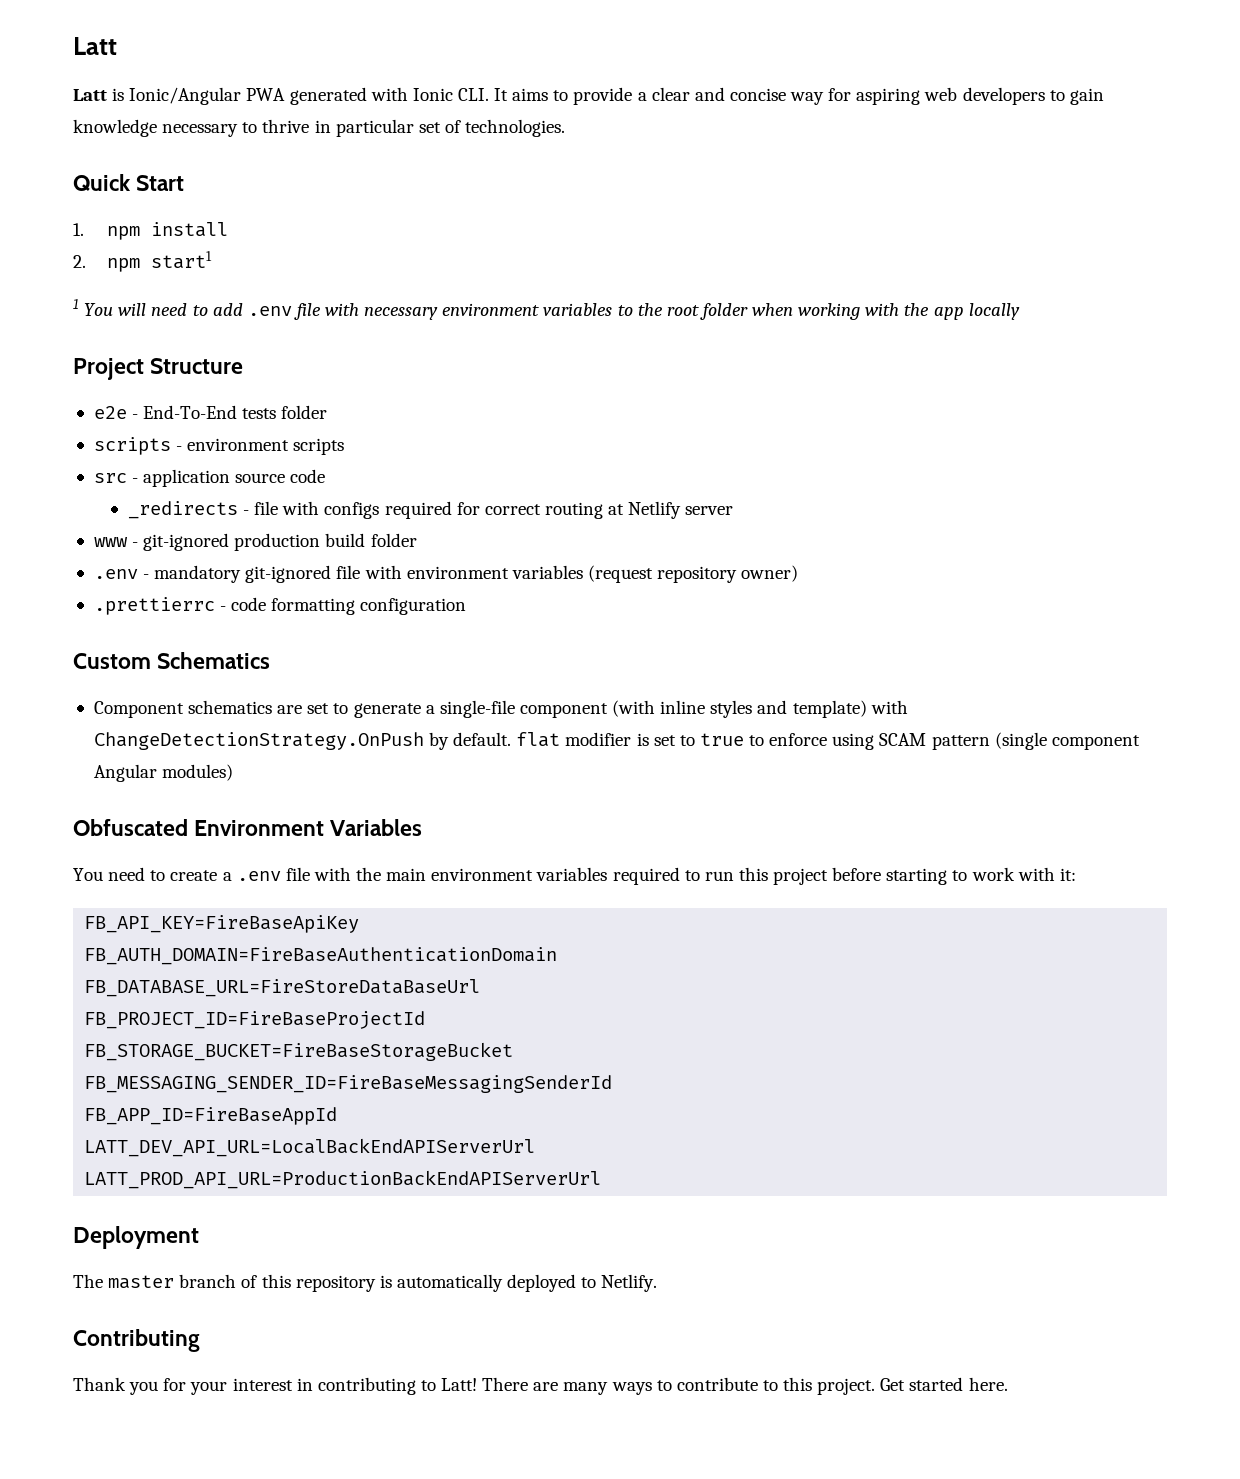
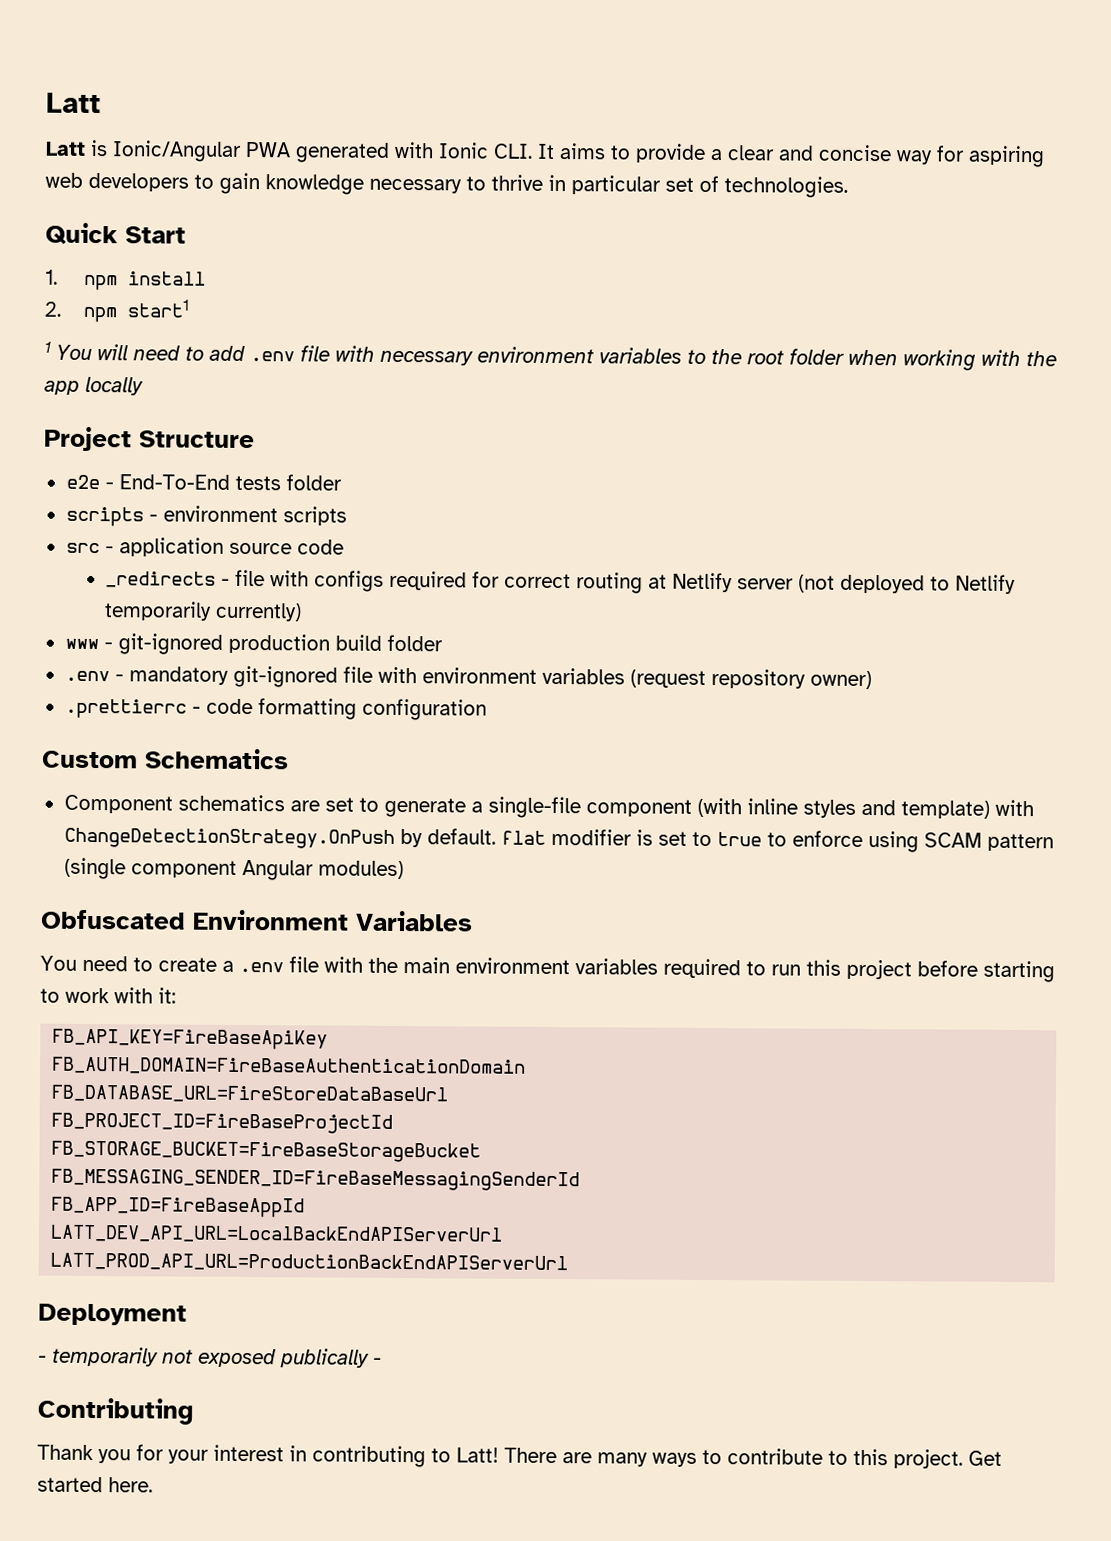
- _redirects - file with configs required for correct routing at Netlify server
+ _redirects - file with configs required for correct routing at Netlify server (not deployed to Netlify temporarily currently)
- The master branch of this repository is automatically deployed to Netlify.
+ - temporarily not exposed publically -

